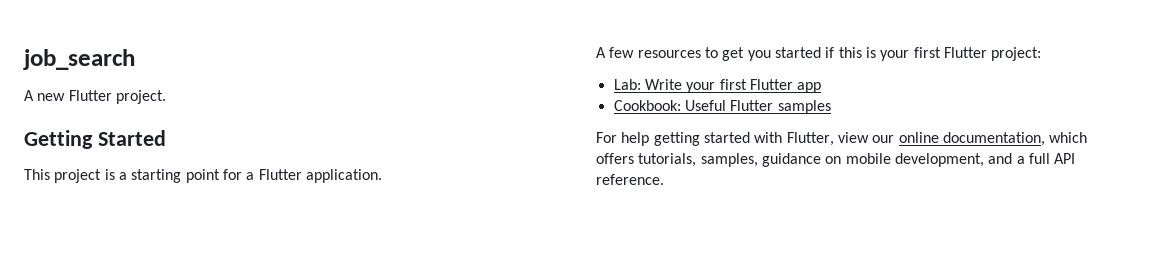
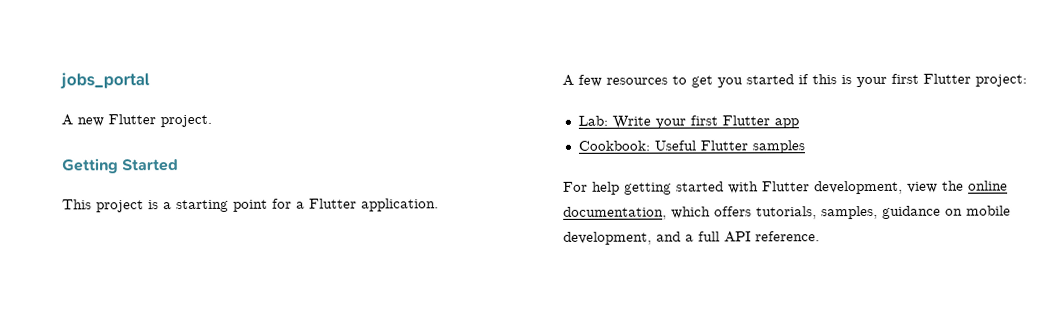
- job_search
+ jobs_portal
- For help getting started with Flutter, view our online documentation, which offers tutorials, samples, guidance on mobile development, and a full API reference.
+ For help getting started with Flutter development, view the online documentation, which offers tutorials, samples, guidance on mobile development, and a full API reference.

